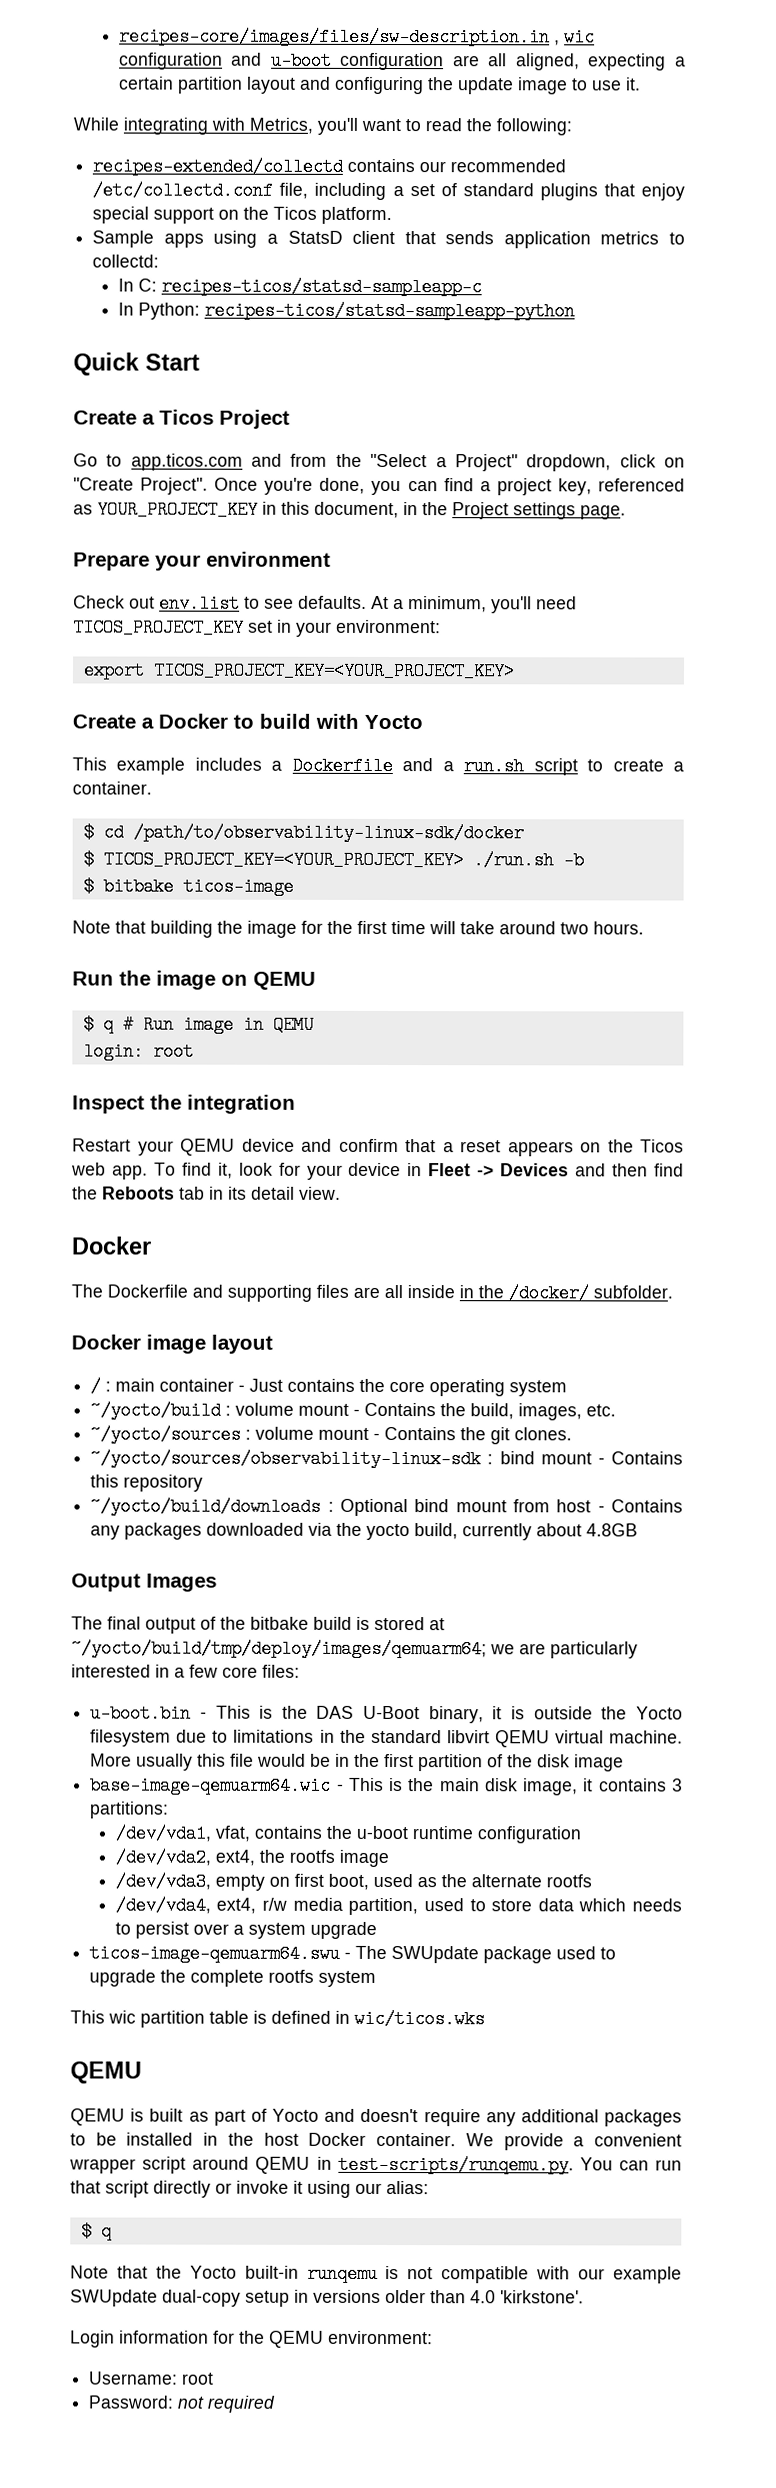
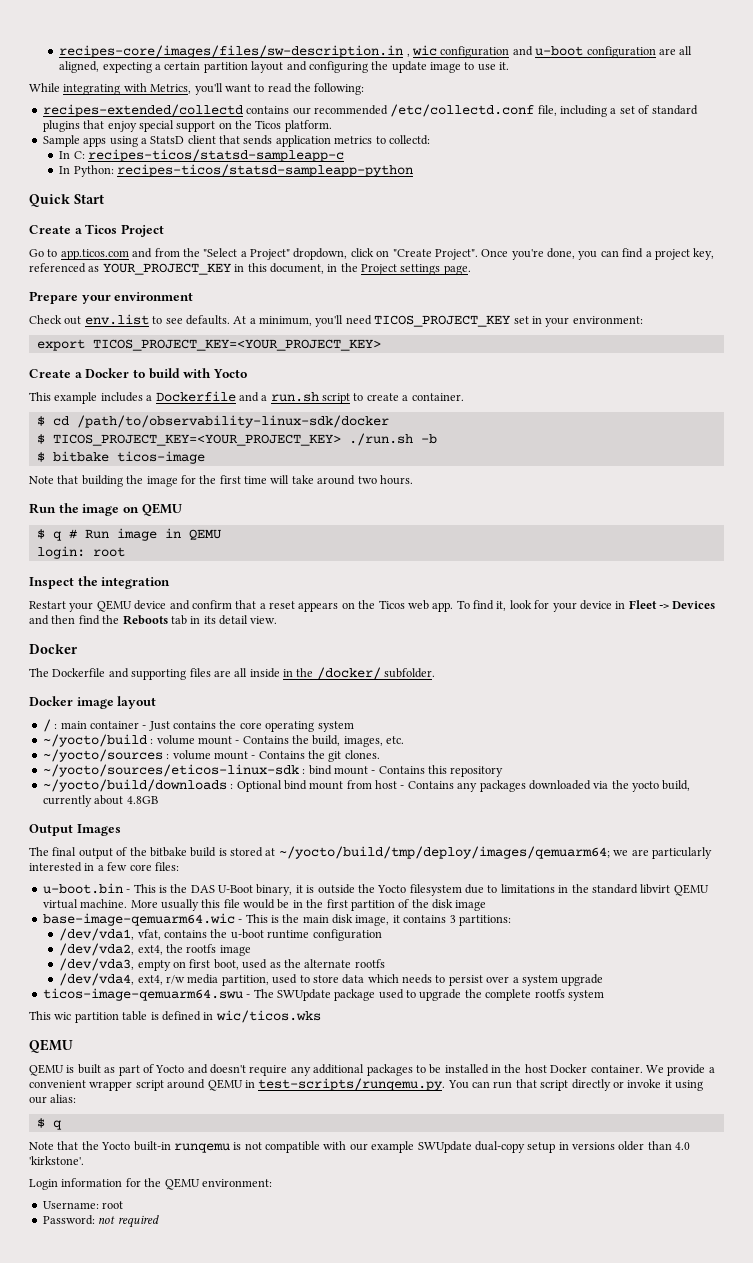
- ~/yocto/sources/observability-linux-sdk : bind mount - Contains this repository
+ ~/yocto/sources/eticos-linux-sdk : bind mount - Contains this repository

